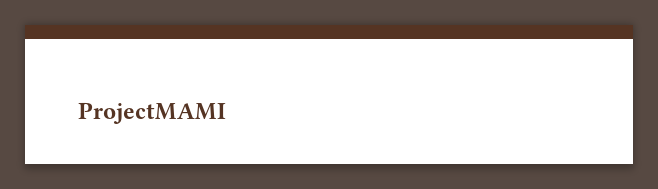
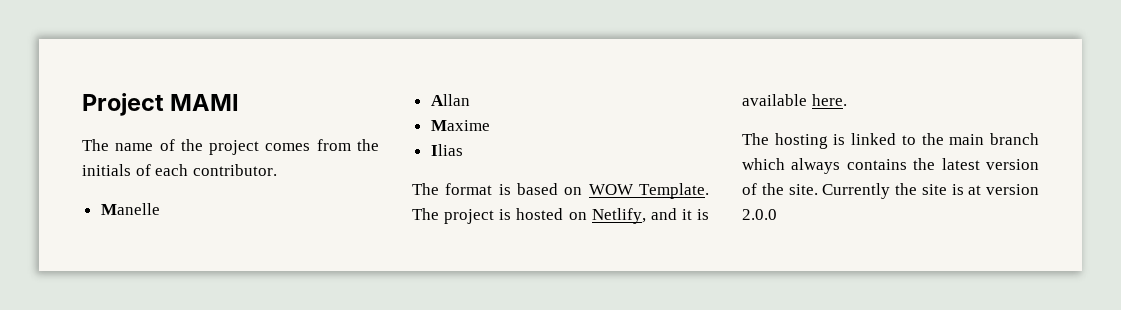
- ProjectMAMI
+ Project MAMI
+ The name of the project comes from the initials of each contributor.
+ Manelle
+ Allan
+ Maxime
+ Ilias
+ The format is based on WOW Template. The project is hosted on Netlify, and it is available here.
+ The hosting is linked to the main branch which always contains the latest version of the site. Currently the site is at version 2.0.0

